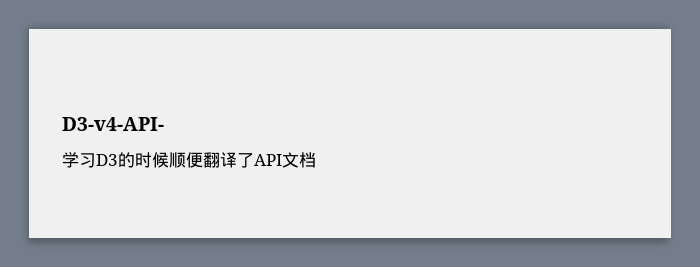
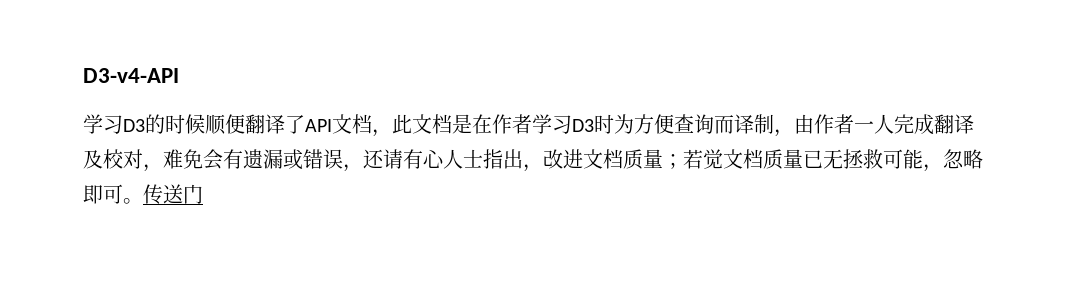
- D3-v4-API-
+ D3-v4-API
- 学习D3的时候顺便翻译了API文档
+ 学习D3的时候顺便翻译了API文档，此文档是在作者学习D3时为方便查询而译制，由作者一人完成翻译及校对，难免会有遗漏或错误，还请有心人士指出，改进文档质量；若觉文档质量已无拯救可能，忽略即可。传送门

